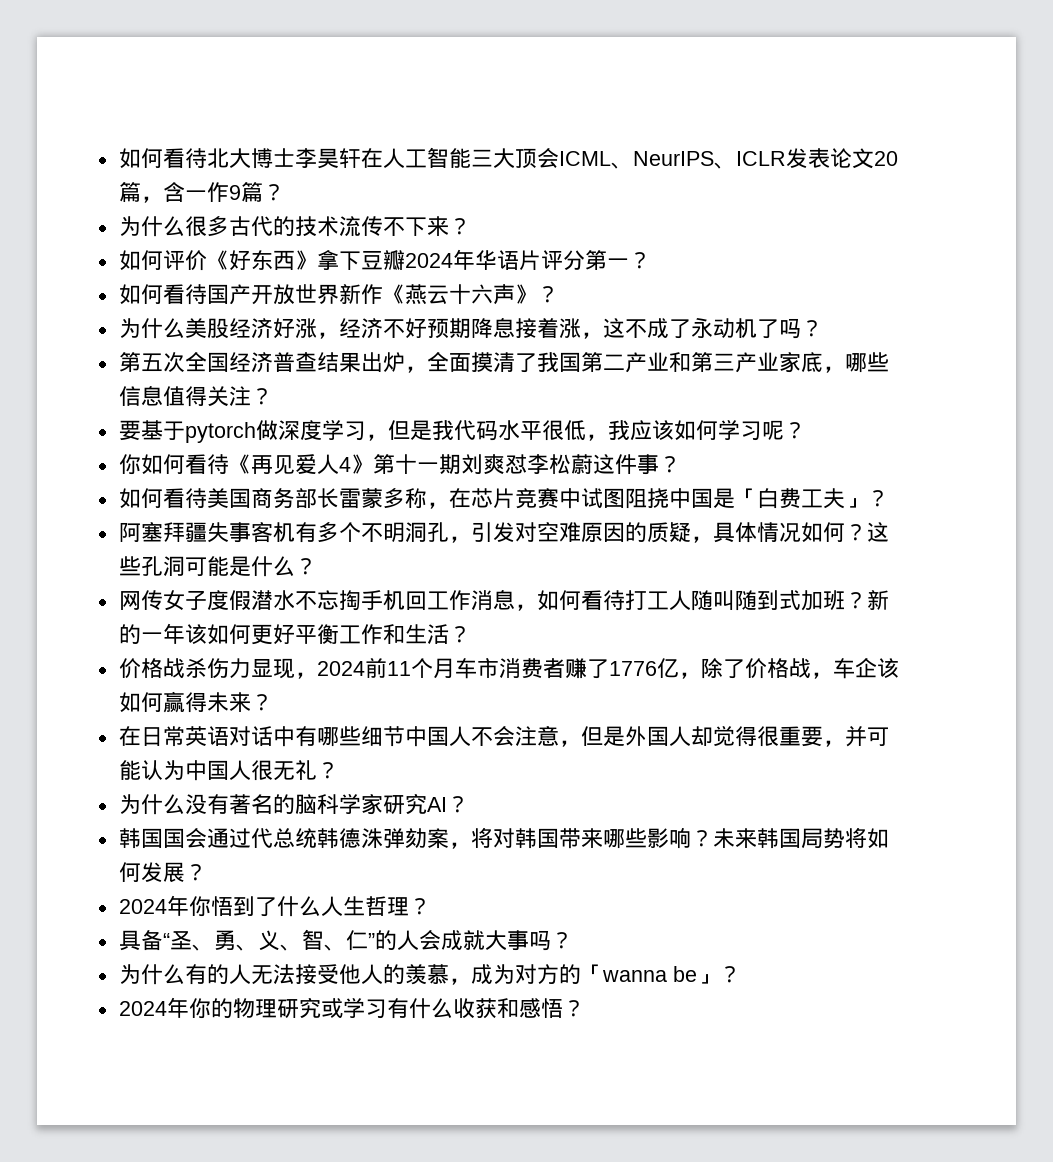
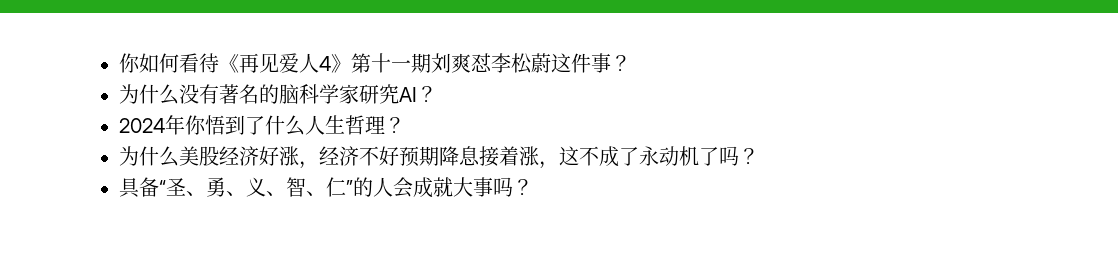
- 如何看待北大博士李昊轩在人工智能三大顶会ICML、NeurIPS、ICLR发表论文20篇，含一作9篇？
- 为什么很多古代的技术流传不下来？
- 如何评价《好东西》拿下豆瓣2024年华语片评分第一？
- 如何看待国产开放世界新作《燕云十六声》？
+ 你如何看待《再见爱人4》第十一期刘爽怼李松蔚这件事？
+ 为什么没有著名的脑科学家研究AI？
+ 2024年你悟到了什么人生哲理？
- 第五次全国经济普查结果出炉，全面摸清了我国第二产业和第三产业家底，哪些信息值得关注？
- 要基于pytorch做深度学习，但是我代码水平很低，我应该如何学习呢？
- 你如何看待《再见爱人4》第十一期刘爽怼李松蔚这件事？
- 如何看待美国商务部长雷蒙多称，在芯片竞赛中试图阻挠中国是「白费工夫」？
- 阿塞拜疆失事客机有多个不明洞孔，引发对空难原因的质疑，具体情况如何？这些孔洞可能是什么？
- 网传女子度假潜水不忘掏手机回工作消息，如何看待打工人随叫随到式加班？新的一年该如何更好平衡工作和生活？
- 价格战杀伤力显现，2024前11个月车市消费者赚了1776亿，除了价格战，车企该如何赢得未来？
- 在日常英语对话中有哪些细节中国人不会注意，但是外国人却觉得很重要，并可能认为中国人很无礼？
- 为什么没有著名的脑科学家研究AI？
- 韩国国会通过代总统韩德洙弹劾案，将对韩国带来哪些影响？未来韩国局势将如何发展？
- 2024年你悟到了什么人生哲理？
- 为什么有的人无法接受他人的羡慕，成为对方的「wanna be」？
- 2024年你的物理研究或学习有什么收获和感悟？

